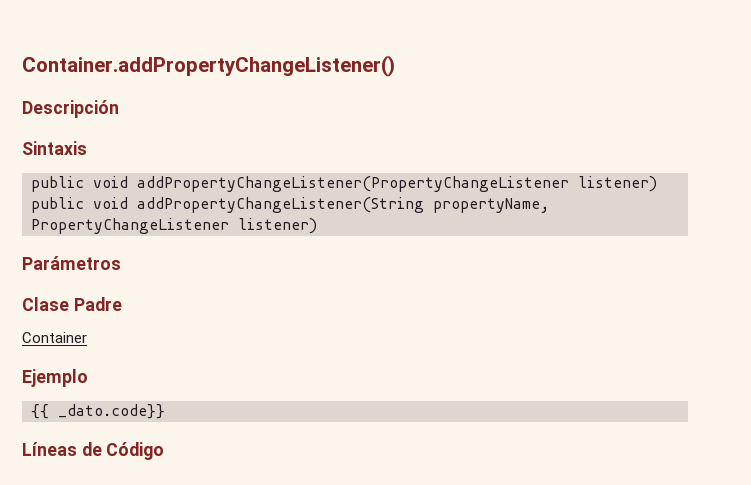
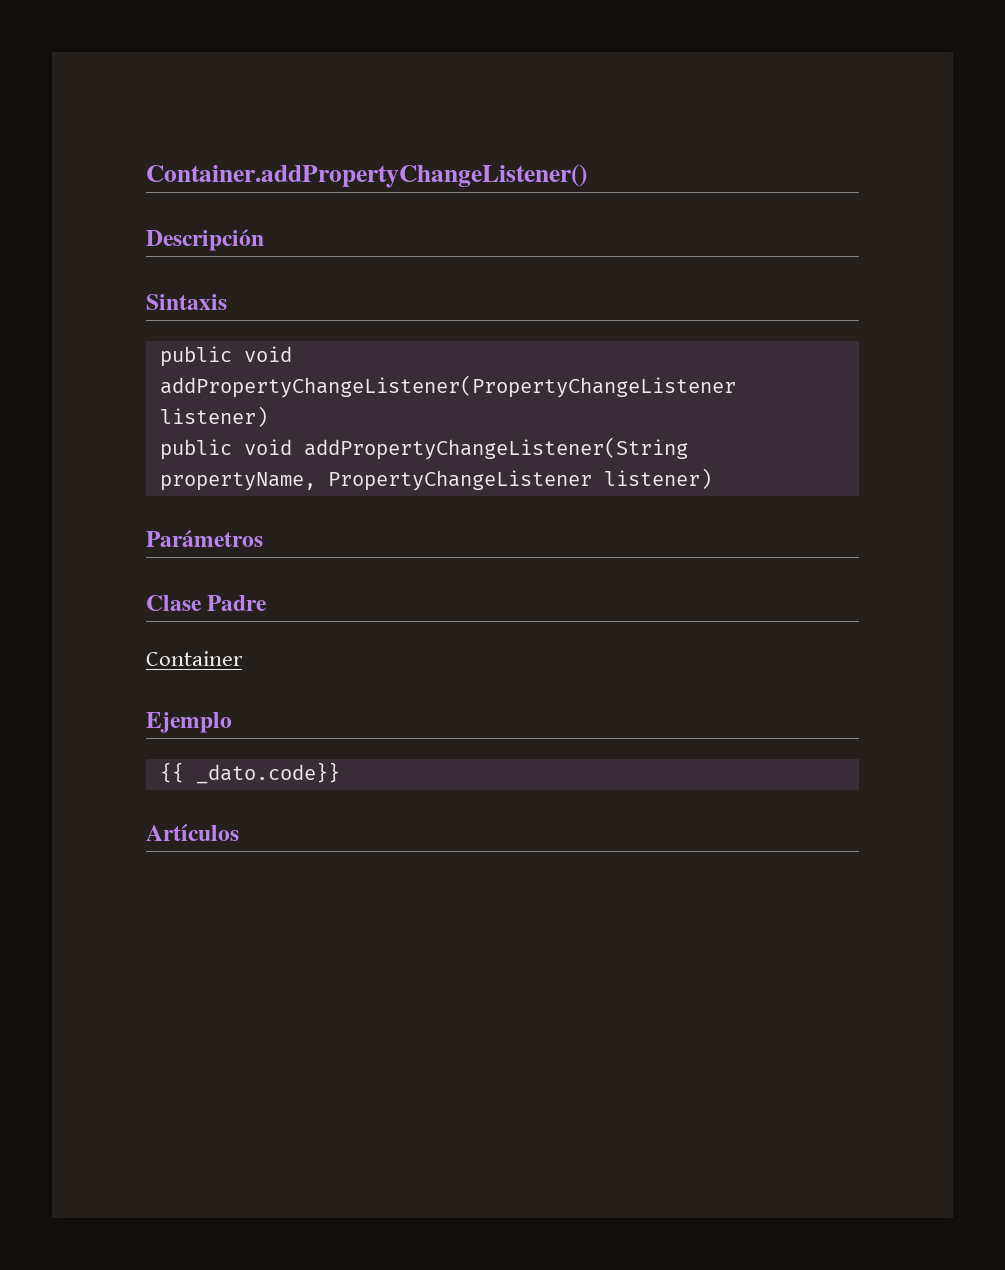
- Líneas de Código
+ Artículos

